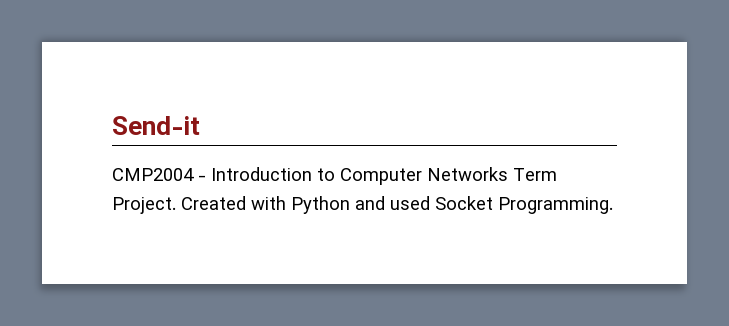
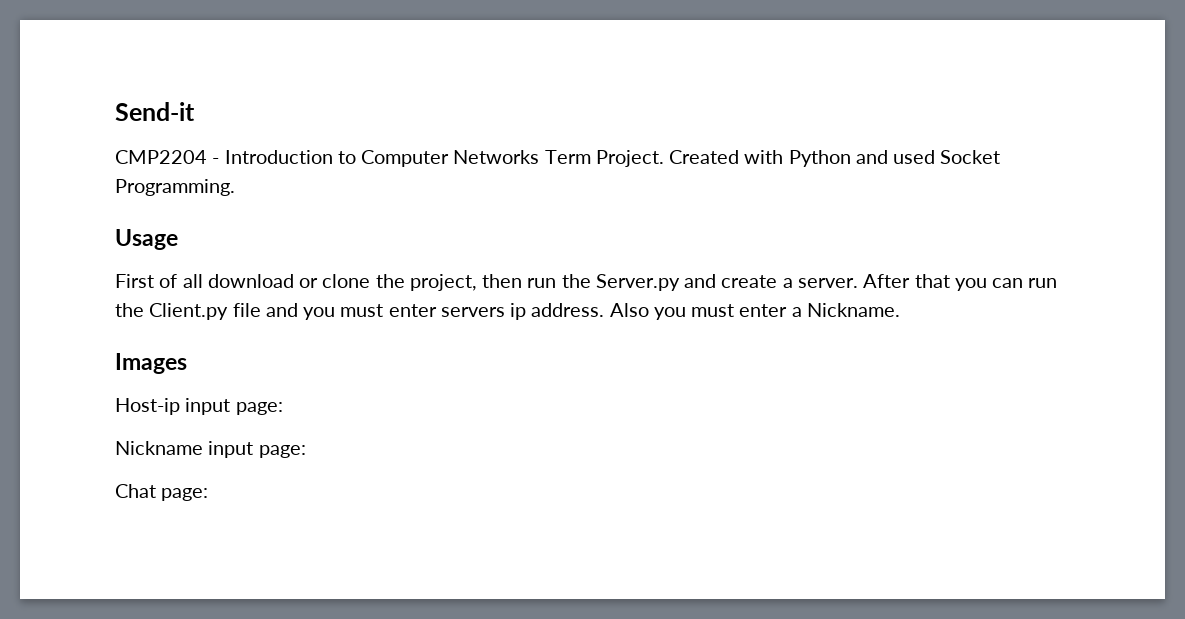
- CMP2004 - Introduction to Computer Networks Term Project.
+ CMP2204 - Introduction to Computer Networks Term Project.
+ Usage
+ First of all download or clone the project, then run the Server.py and create a server. After that you can run the Client.py file and you must enter servers ip address. Also you must enter a Nickname.
+ Images
+ Host-ip input page:
+ Nickname input page:
+ Chat page:

